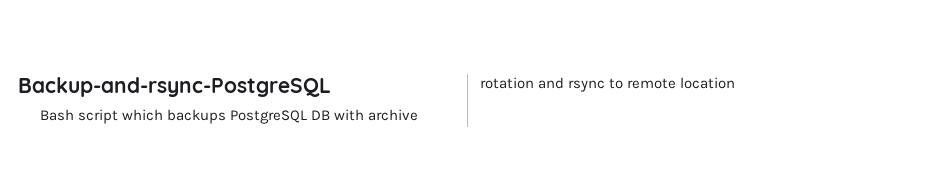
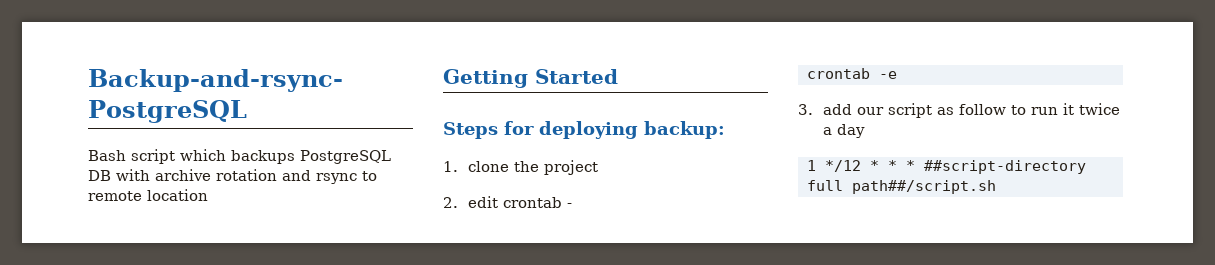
+ Getting Started
+ Steps for deploying backup:
+ 1. clone the project
+ 2. edit crontab -
+ crontab -e
+ 3. add our script as follow to run it twice a day
+ 1 */12 * * * ##script-directory full path##/script.sh

